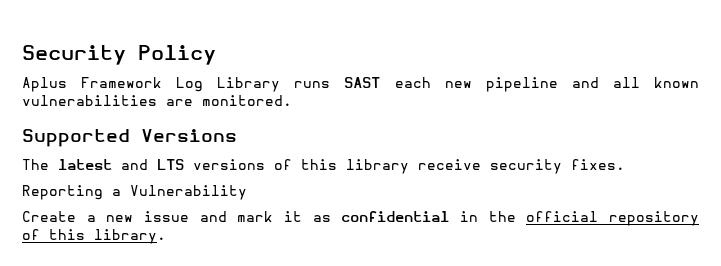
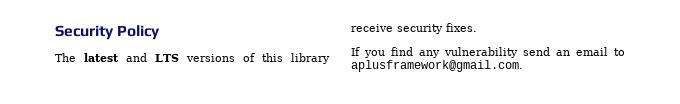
- Aplus Framework Log Library runs SAST each new pipeline and all known vulnerabilities are monitored.
- Supported Versions
- Reporting a Vulnerability
- Create a new issue and mark it as confidential in the official repository of this library.
+ If you find any vulnerability send an email to aplusframework@gmail.com.

